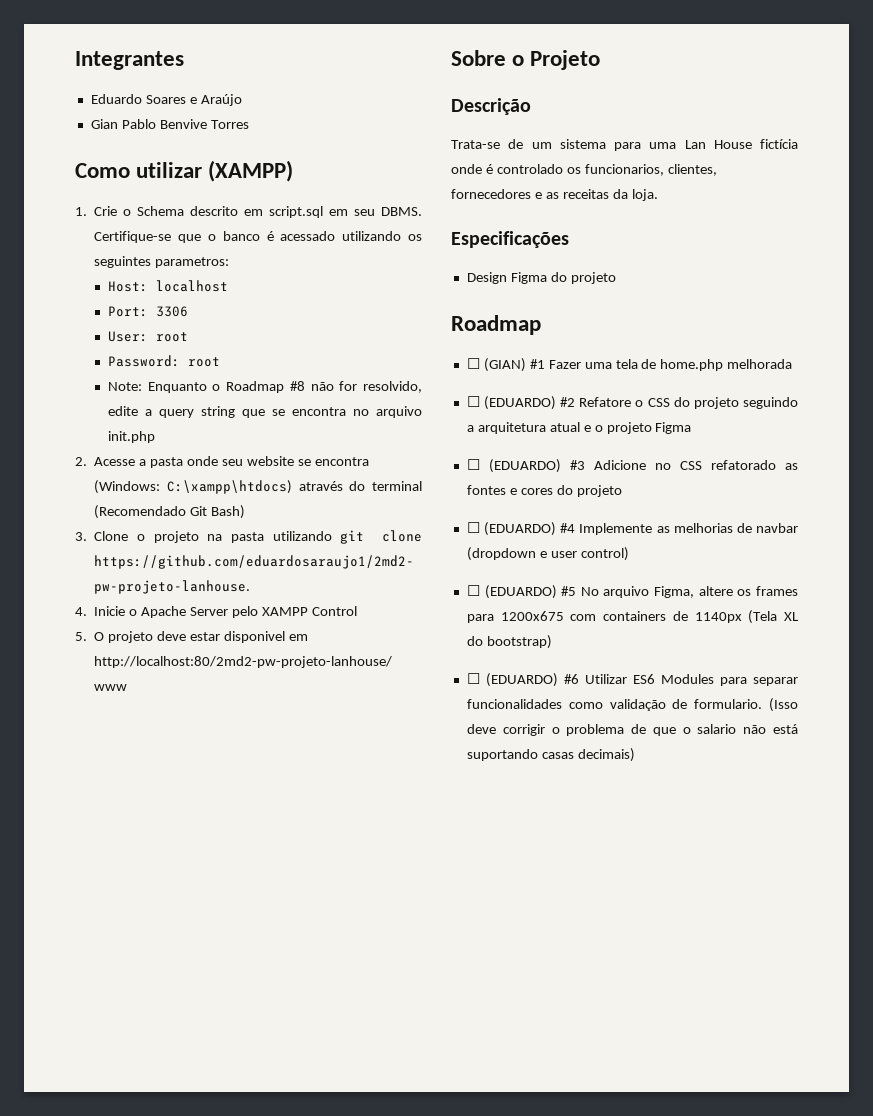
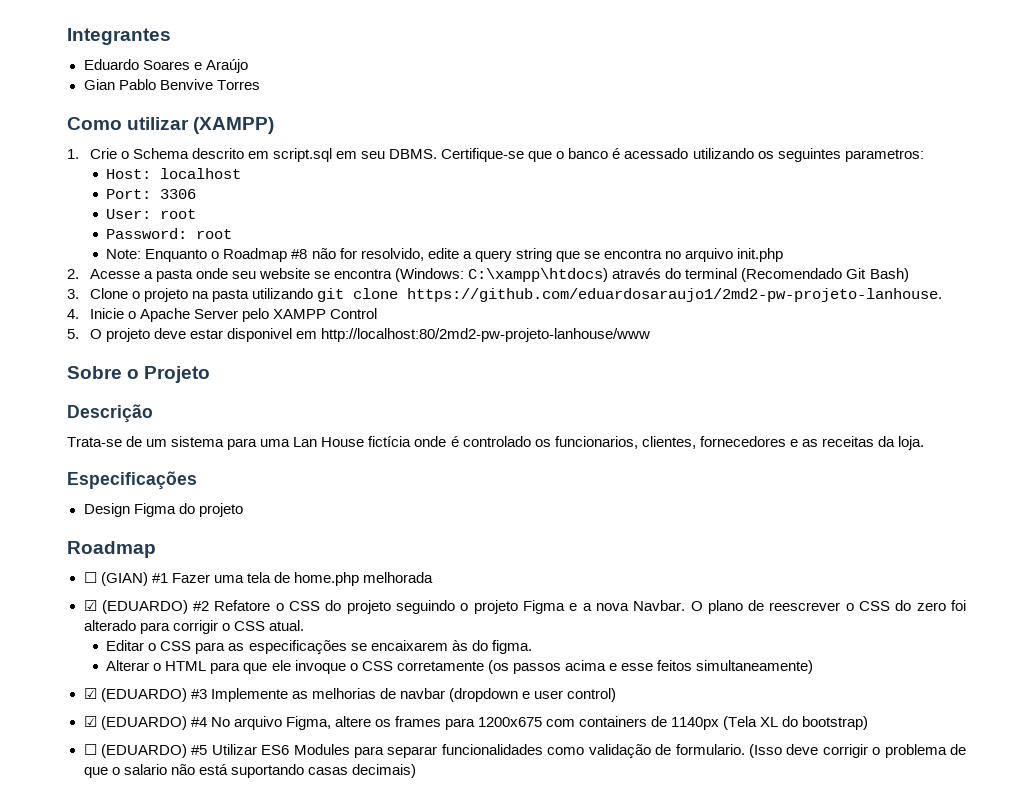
- ☐ (EDUARDO) #2 Refatore o CSS do projeto seguindo a arquitetura atual e o projeto Figma
- ☐ (EDUARDO) #3 Adicione no CSS refatorado as fontes e cores do projeto
- ☐ (EDUARDO) #4 Implemente as melhorias de navbar (dropdown e user control)
+ ☑ (EDUARDO) #2 Refatore o CSS do projeto seguindo o projeto Figma e a nova Navbar. O plano de reescrever o CSS do zero foi alterado para corrigir o CSS atual.
+ Editar o CSS para as especificações se encaixarem às do figma.
+ Alterar o HTML para que ele invoque o CSS corretamente (os passos acima e esse feitos simultaneamente)
+ ☑ (EDUARDO) #3 Implemente as melhorias de navbar (dropdown e user control)
- ☐ (EDUARDO) #5 No arquivo Figma, altere os frames para 1200x675 com containers de 1140px (Tela XL do bootstrap)
+ ☑ (EDUARDO) #4 No arquivo Figma, altere os frames para 1200x675 com containers de 1140px (Tela XL do bootstrap)
- ☐ (EDUARDO) #6 Utilizar ES6 Modules para separar funcionalidades como validação de formulario.
+ ☐ (EDUARDO) #5 Utilizar ES6 Modules para separar funcionalidades como validação de formulario.

